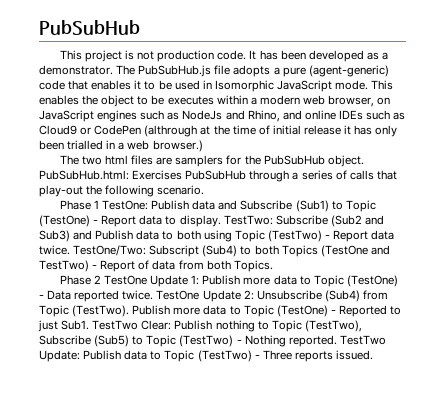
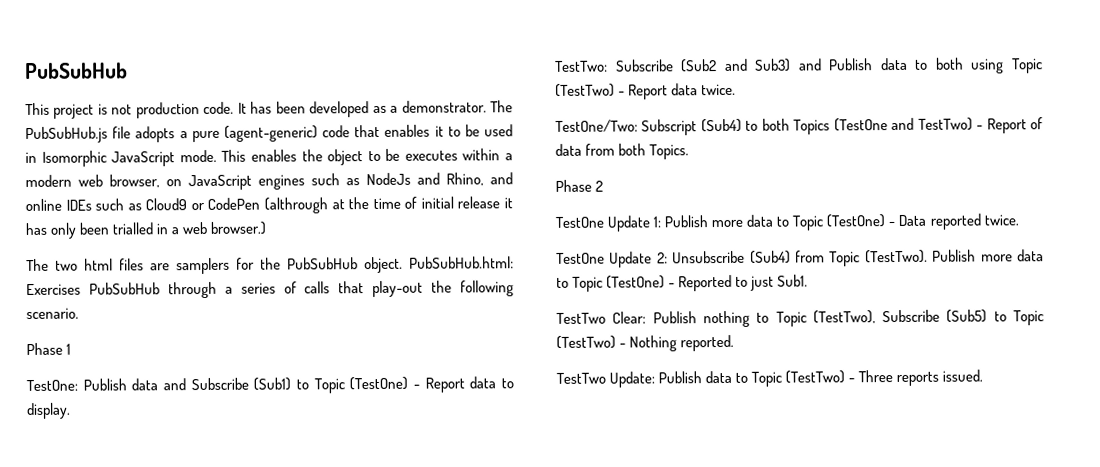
- Phase 1 TestOne: Publish data and Subscribe (Sub1) to Topic (TestOne) - Report data to display. TestTwo: Subscribe (Sub2 and Sub3) and Publish data to both using Topic (TestTwo) - Report data twice. TestOne/Two: Subscript (Sub4) to both Topics (TestOne and TestTwo) - Report of data from both Topics.
+ Phase 1
+ TestOne: Publish data and Subscribe (Sub1) to Topic (TestOne) - Report data to display.
+ TestTwo: Subscribe (Sub2 and Sub3) and Publish data to both using Topic (TestTwo) - Report data twice.
+ TestOne/Two: Subscript (Sub4) to both Topics (TestOne and TestTwo) - Report of data from both Topics.
- Phase 2 TestOne Update 1: Publish more data to Topic (TestOne) - Data reported twice. TestOne Update 2: Unsubscribe (Sub4) from Topic (TestTwo).
+ Phase 2
+ TestOne Update 1: Publish more data to Topic (TestOne) - Data reported twice.
+ TestOne Update 2: Unsubscribe (Sub4) from Topic (TestTwo).
- Publish more data to Topic (TestOne) - Reported to just Sub1. TestTwo Clear: Publish nothing to Topic (TestTwo), Subscribe (Sub5) to Topic (TestTwo) - Nothing reported. TestTwo Update: Publish data to Topic (TestTwo) - Three reports issued.
+ Publish more data to Topic (TestOne) - Reported to just Sub1.
+ TestTwo Clear: Publish nothing to Topic (TestTwo), Subscribe (Sub5) to Topic (TestTwo) - Nothing reported.
+ TestTwo Update: Publish data to Topic (TestTwo) - Three reports issued.

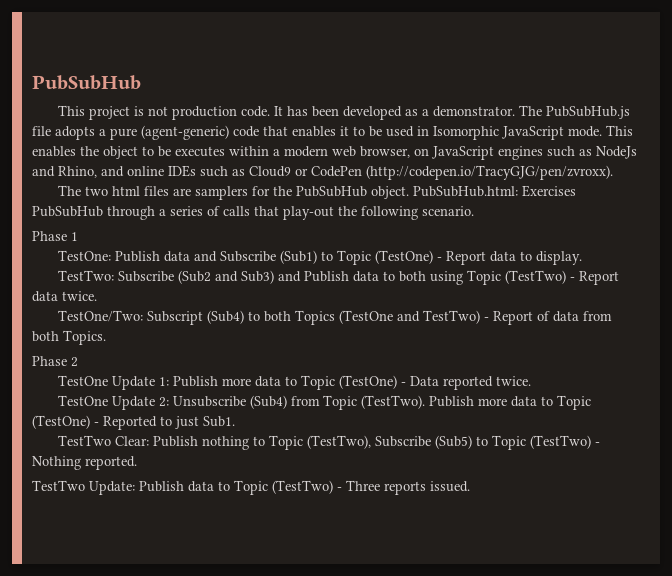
- This enables the object to be executes within a modern web browser, on JavaScript engines such as NodeJs and Rhino, and online IDEs such as Cloud9 or CodePen (althrough at the time of initial release it has only been trialled in a web browser.)
+ This enables the object to be executes within a modern web browser, on JavaScript engines such as NodeJs and Rhino, and online IDEs such as Cloud9 or CodePen (http://codepen.io/TracyGJG/pen/zvroxx).

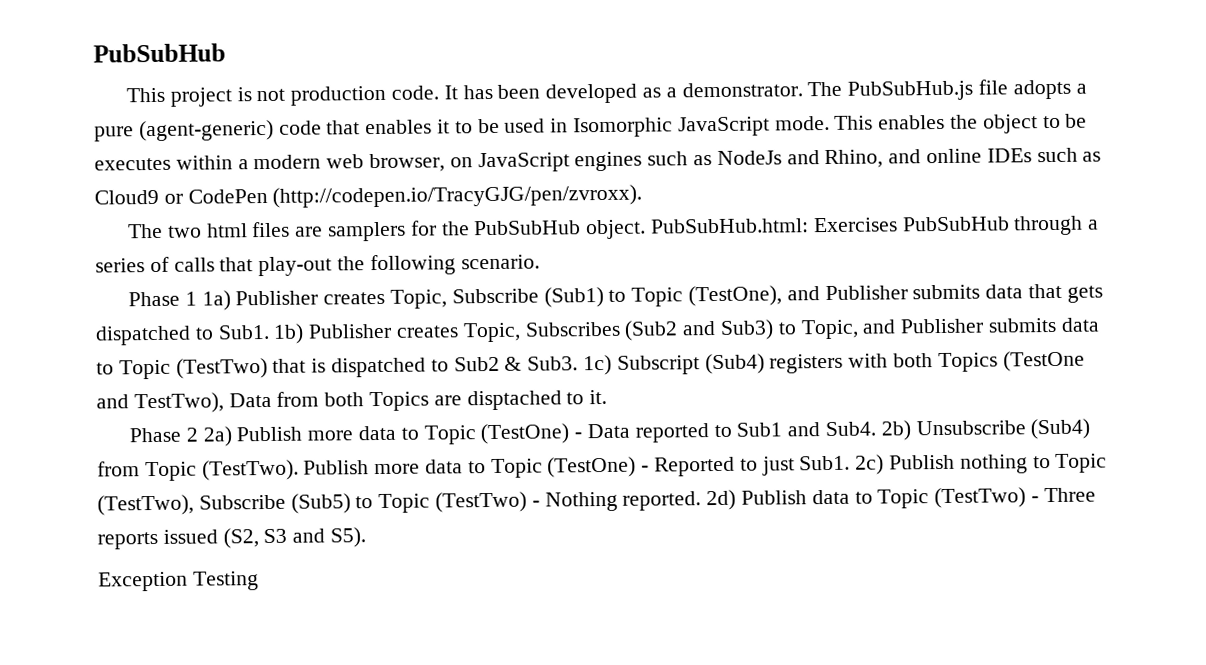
- Phase 1
- TestOne: Publish data and Subscribe (Sub1) to Topic (TestOne) - Report data to display.
- TestTwo: Subscribe (Sub2 and Sub3) and Publish data to both using Topic (TestTwo) - Report data twice.
- TestOne/Two: Subscript (Sub4) to both Topics (TestOne and TestTwo) - Report of data from both Topics.
+ Phase 1 1a) Publisher creates Topic, Subscribe (Sub1) to Topic (TestOne), and Publisher submits data that gets dispatched to Sub1. 1b) Publisher creates Topic, Subscribes (Sub2 and Sub3) to Topic, and Publisher submits data to Topic (TestTwo) that is dispatched to Sub2 & Sub3. 1c) Subscript (Sub4) registers with both Topics (TestOne and TestTwo), Data from both Topics are disptached to it.
- Phase 2
- TestOne Update 1: Publish more data to Topic (TestOne) - Data reported twice.
- TestOne Update 2: Unsubscribe (Sub4) from Topic (TestTwo).
+ Phase 2 2a) Publish more data to Topic (TestOne) - Data reported to Sub1 and Sub4. 2b) Unsubscribe (Sub4) from Topic (TestTwo).
- Publish more data to Topic (TestOne) - Reported to just Sub1.
- TestTwo Clear: Publish nothing to Topic (TestTwo), Subscribe (Sub5) to Topic (TestTwo) - Nothing reported.
- TestTwo Update: Publish data to Topic (TestTwo) - Three reports issued.
+ Publish more data to Topic (TestOne) - Reported to just Sub1. 2c) Publish nothing to Topic (TestTwo), Subscribe (Sub5) to Topic (TestTwo) - Nothing reported. 2d) Publish data to Topic (TestTwo) - Three reports issued (S2, S3 and S5).
+ Exception Testing

